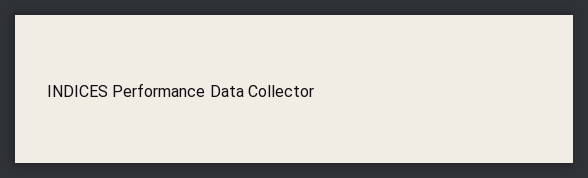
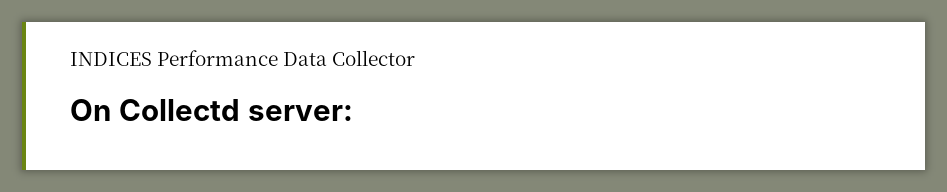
+ On Collectd server:

